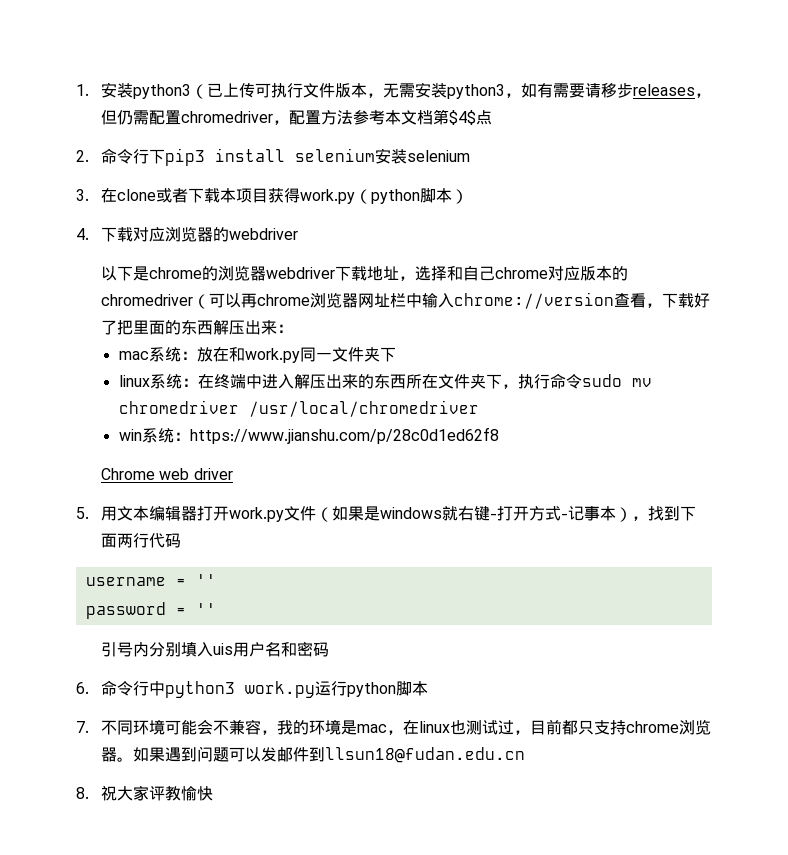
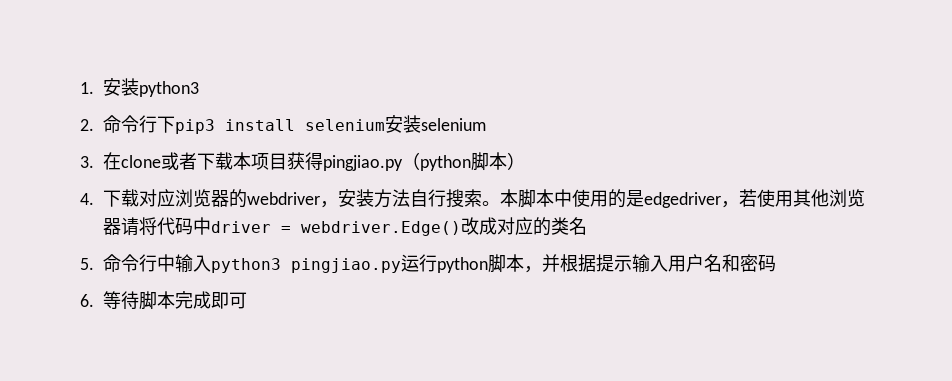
- 1.安装python3（已上传可执行文件版本，无需安装python3，如有需要请移步releases，但仍需配置chromedriver，配置方法参考本文档第$4$点
+ 1.安装python3
- 3.在clone或者下载本项目获得work.py（python脚本）
+ 3.在clone或者下载本项目获得pingjiao.py（python脚本）
- 4.下载对应浏览器的webdriver
- 以下是chrome的浏览器webdriver下载地址，选择和自己chrome对应版本的chromedriver（可以再chrome浏览器网址栏中输入chrome://version查看，下载好了把里面的东西解压出来：
- mac系统：放在和work.py同一文件夹下
- linux系统：在终端中进入解压出来的东西所在文件夹下，执行命令sudo mv chromedriver /usr/local/chromedriver
- win系统：https://www.jianshu.com/p/28c0d1ed62f8
- Chrome web driver
- 5.用文本编辑器打开work.py文件（如果是windows就右键-打开方式-记事本），找到下面两行代码
- username = ''
- password = ''
- 引号内分别填入uis用户名和密码
- 6.命令行中python3 work.py运行python脚本
- 7.不同环境可能会不兼容，我的环境是mac，在linux也测试过，目前都只支持chrome浏览器。如果遇到问题可以发邮件到llsun18@fudan.edu.cn
- 8.祝大家评教愉快
+ 4.下载对应浏览器的webdriver，安装方法自行搜索。本脚本中使用的是edgedriver，若使用其他浏览器请将代码中driver = webdriver.Edge()改成对应的类名
+ 5.命令行中输入python3 pingjiao.py运行python脚本，并根据提示输入用户名和密码
+ 6.等待脚本完成即可

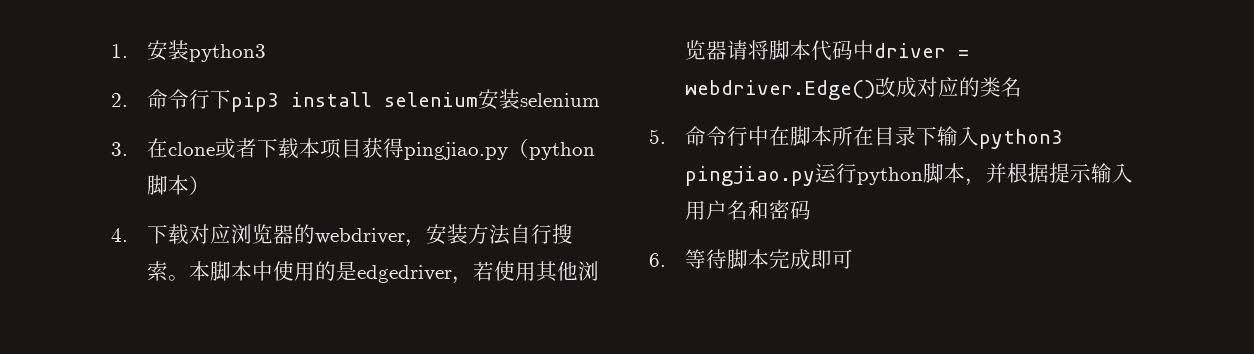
- 本脚本中使用的是edgedriver，若使用其他浏览器请将代码中driver = webdriver.Edge()改成对应的类名
+ 本脚本中使用的是edgedriver，若使用其他浏览器请将脚本代码中driver = webdriver.Edge()改成对应的类名
- 5.命令行中输入python3 pingjiao.py运行python脚本，并根据提示输入用户名和密码
+ 5.命令行中在脚本所在目录下输入python3 pingjiao.py运行python脚本，并根据提示输入用户名和密码

